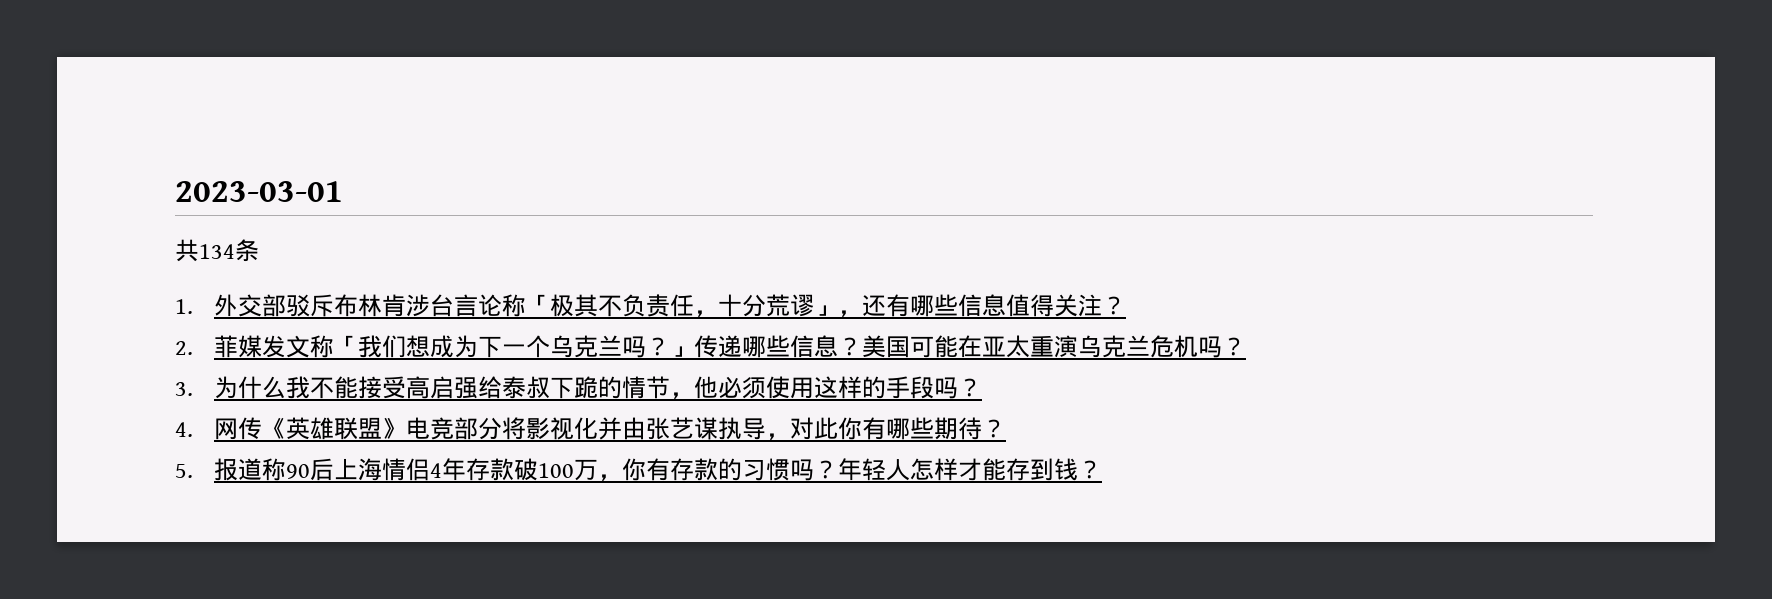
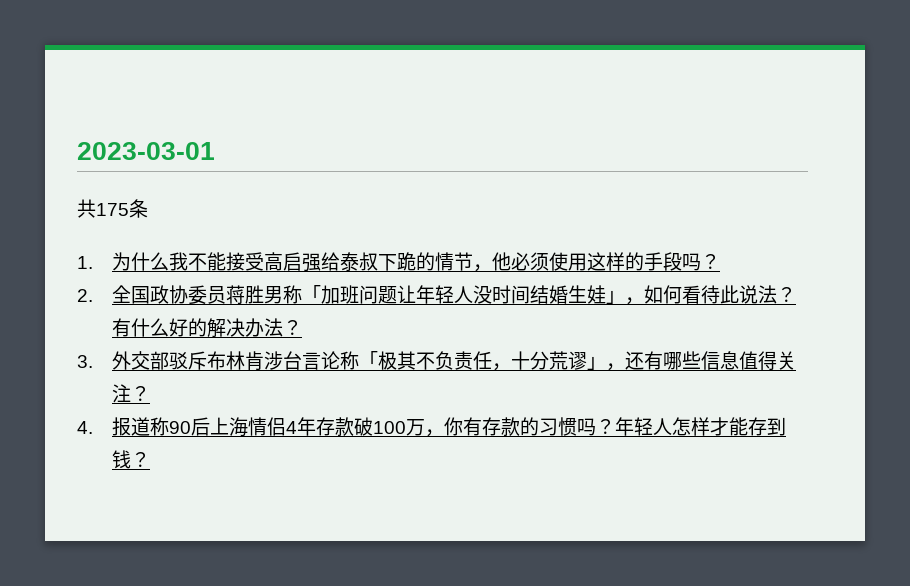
- 共134条
+ 共175条
- 1.外交部驳斥布林肯涉台言论称「极其不负责任，十分荒谬」，还有哪些信息值得关注？
+ 1.为什么我不能接受高启强给泰叔下跪的情节，他必须使用这样的手段吗？
+ 2.全国政协委员蒋胜男称「加班问题让年轻人没时间结婚生娃」，如何看待此说法？有什么好的解决办法？
+ 3.外交部驳斥布林肯涉台言论称「极其不负责任，十分荒谬」，还有哪些信息值得关注？
- 2.菲媒发文称「我们想成为下一个乌克兰吗？」传递哪些信息？美国可能在亚太重演乌克兰危机吗？
- 3.为什么我不能接受高启强给泰叔下跪的情节，他必须使用这样的手段吗？
- 4.网传《英雄联盟》电竞部分将影视化并由张艺谋执导，对此你有哪些期待？
- 5.报道称90后上海情侣4年存款破100万，你有存款的习惯吗？
+ 4.报道称90后上海情侣4年存款破100万，你有存款的习惯吗？

